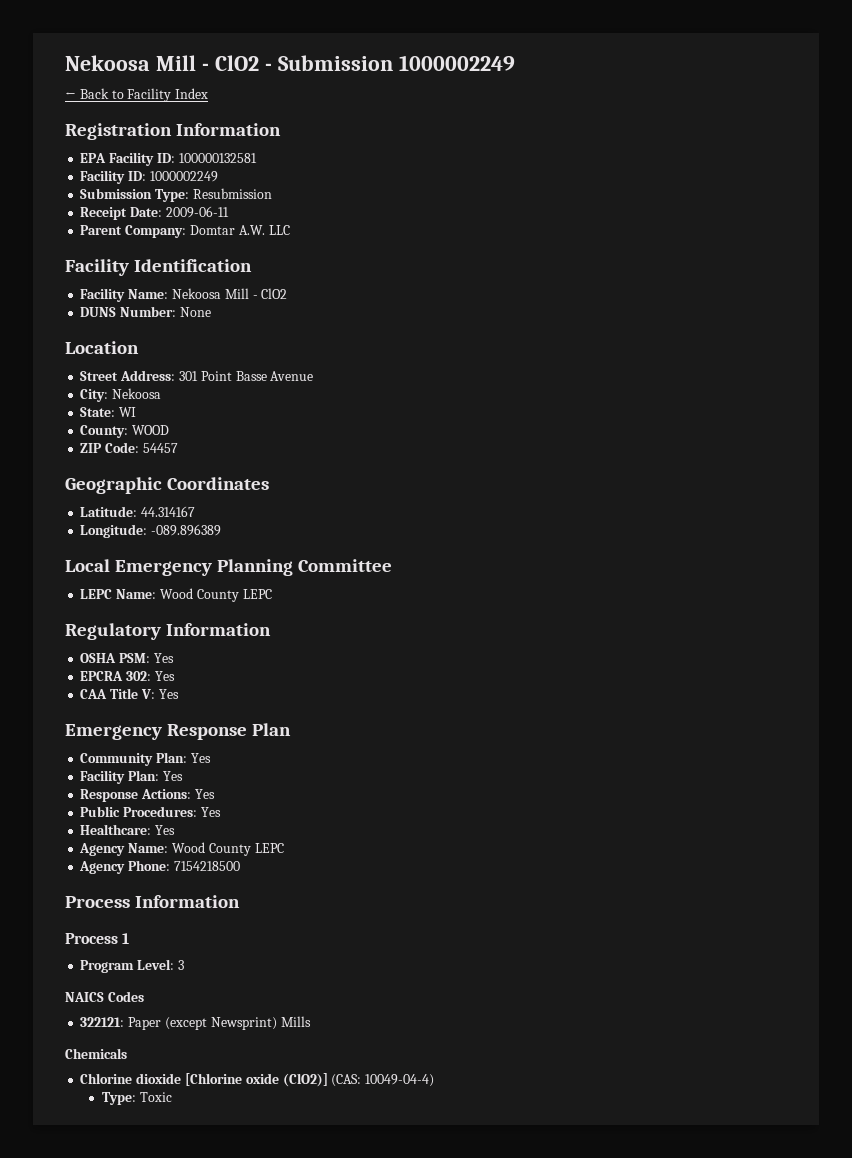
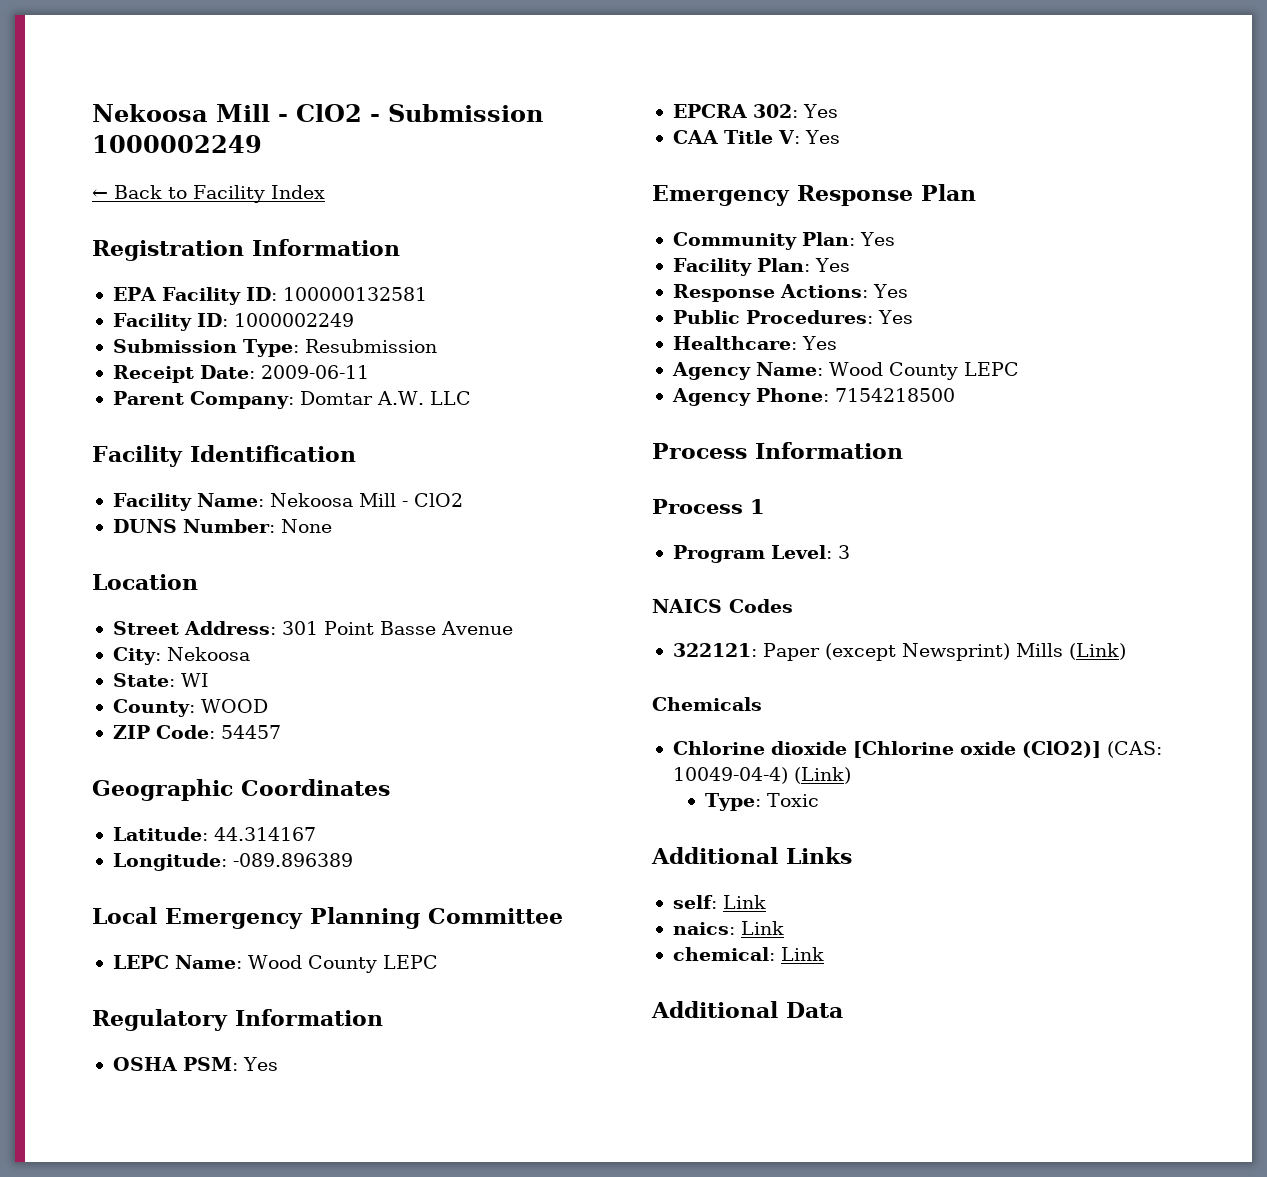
- 322121: Paper (except Newsprint) Mills
+ 322121: Paper (except Newsprint) Mills (Link)
- Chlorine dioxide [Chlorine oxide (ClO2)] (CAS: 10049-04-4)
+ Chlorine dioxide [Chlorine oxide (ClO2)] (CAS: 10049-04-4) (Link)
+ Additional Links
+ self: Link
+ naics: Link
+ chemical: Link
+ Additional Data

